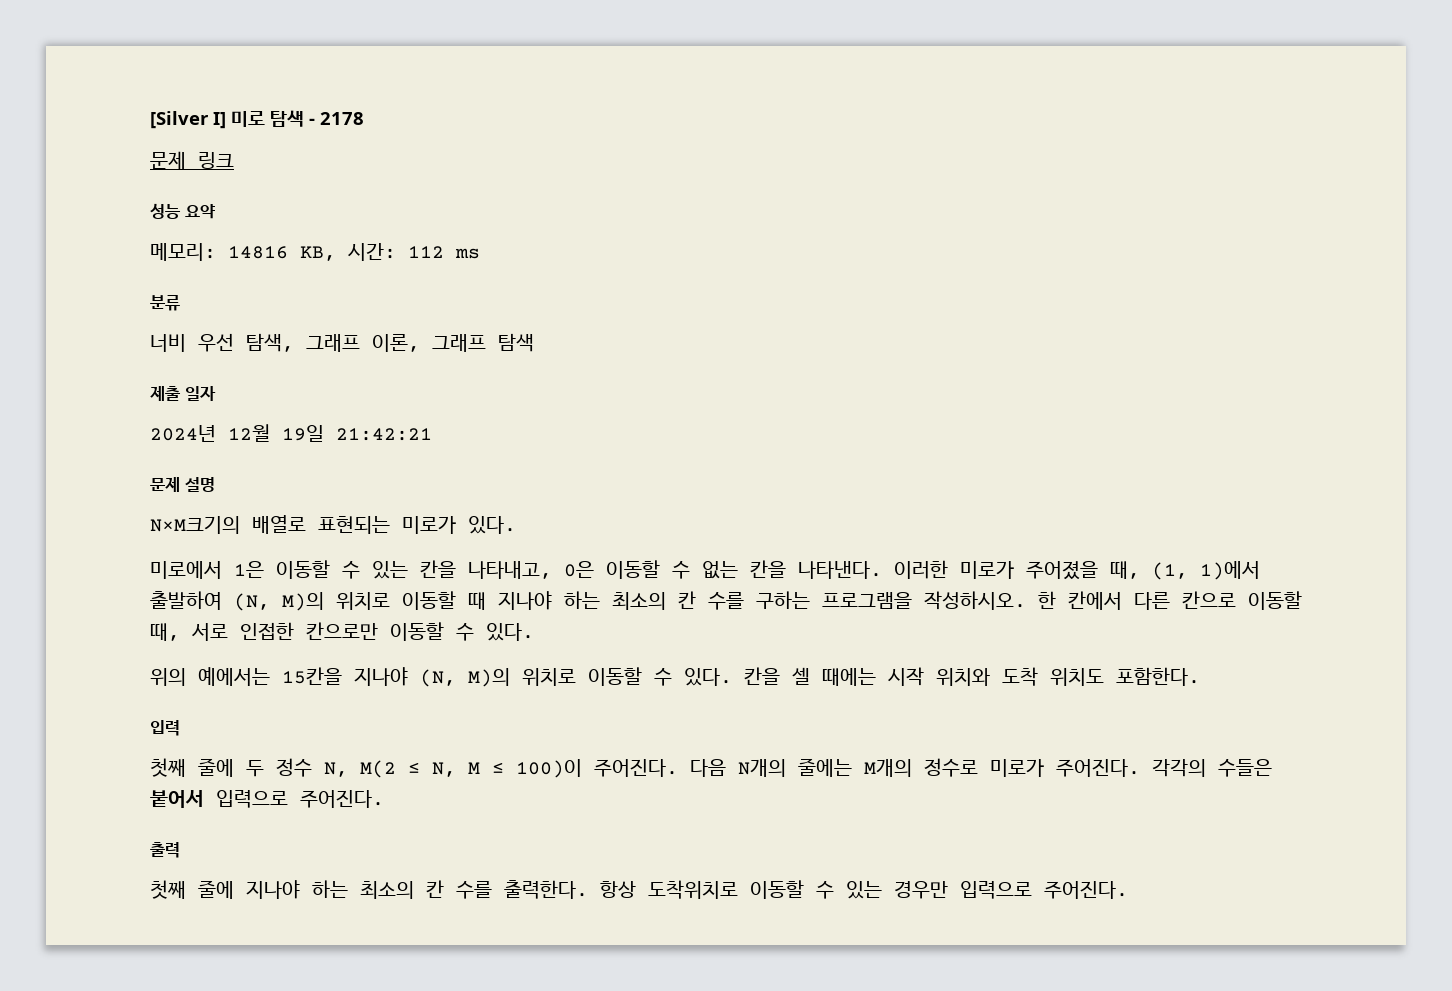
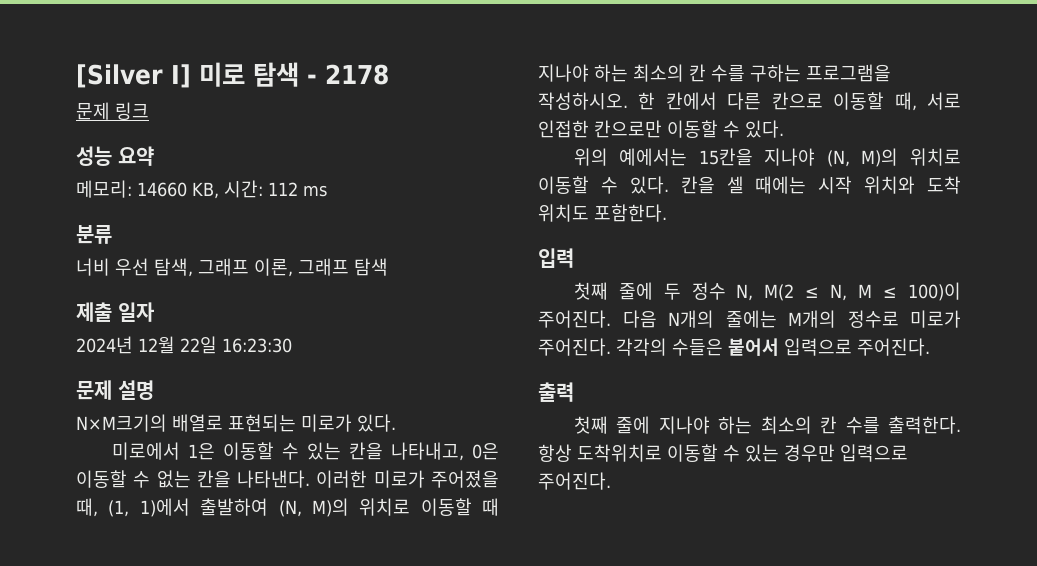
- 메모리: 14816 KB, 시간: 112 ms
+ 메모리: 14660 KB, 시간: 112 ms
- 2024년 12월 19일 21:42:21
+ 2024년 12월 22일 16:23:30

